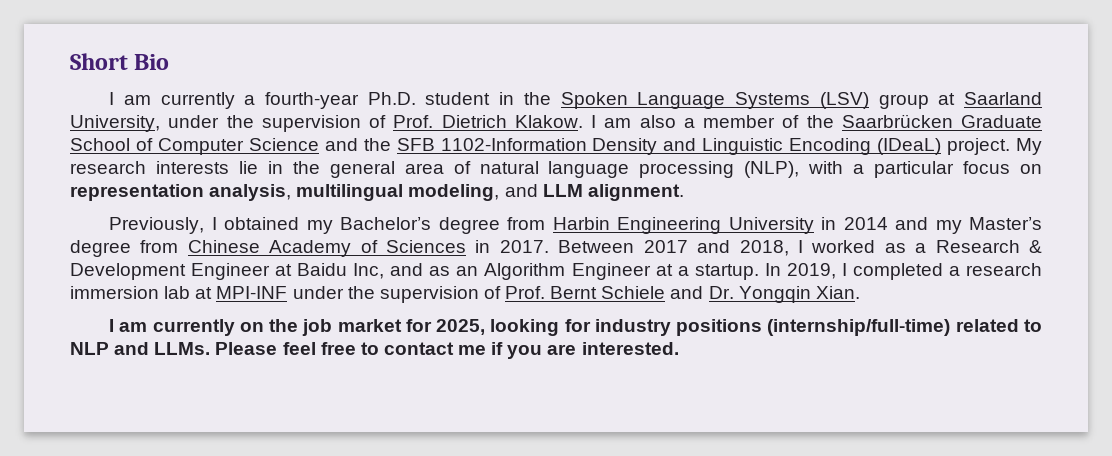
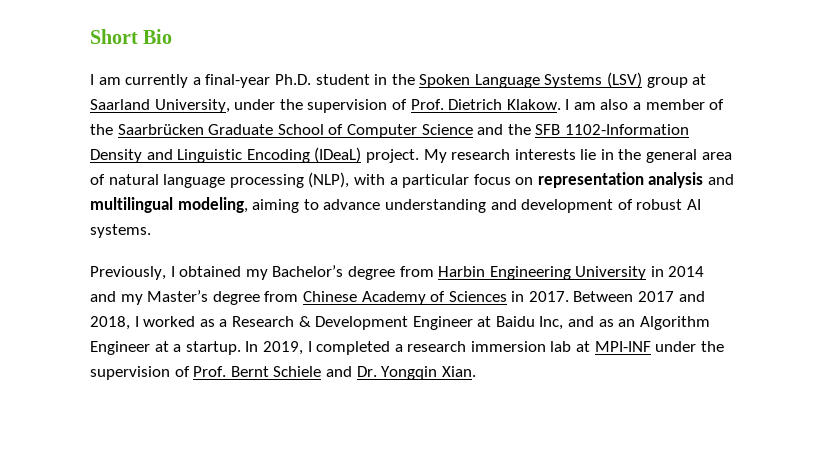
- I am currently a fourth-year Ph.D. student in the Spoken Language Systems (LSV) group at Saarland University, under the supervision of Prof. Dietrich Klakow.
+ I am currently a final-year Ph.D. student in the Spoken Language Systems (LSV) group at Saarland University, under the supervision of Prof. Dietrich Klakow.
- My research interests lie in the general area of natural language processing (NLP), with a particular focus on representation analysis, multilingual modeling, and LLM alignment.
+ My research interests lie in the general area of natural language processing (NLP), with a particular focus on representation analysis and multilingual modeling, aiming to advance understanding and development of robust AI systems.
- I am currently on the job market for 2025, looking for industry positions (internship/full-time) related to NLP and LLMs. Please feel free to contact me if you are interested.

